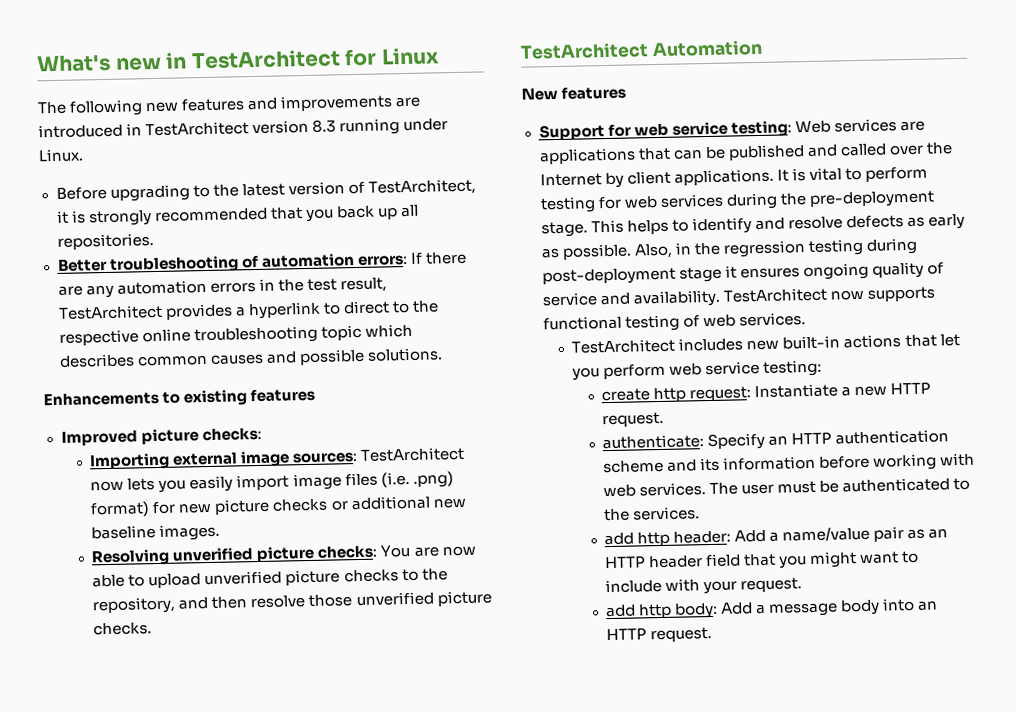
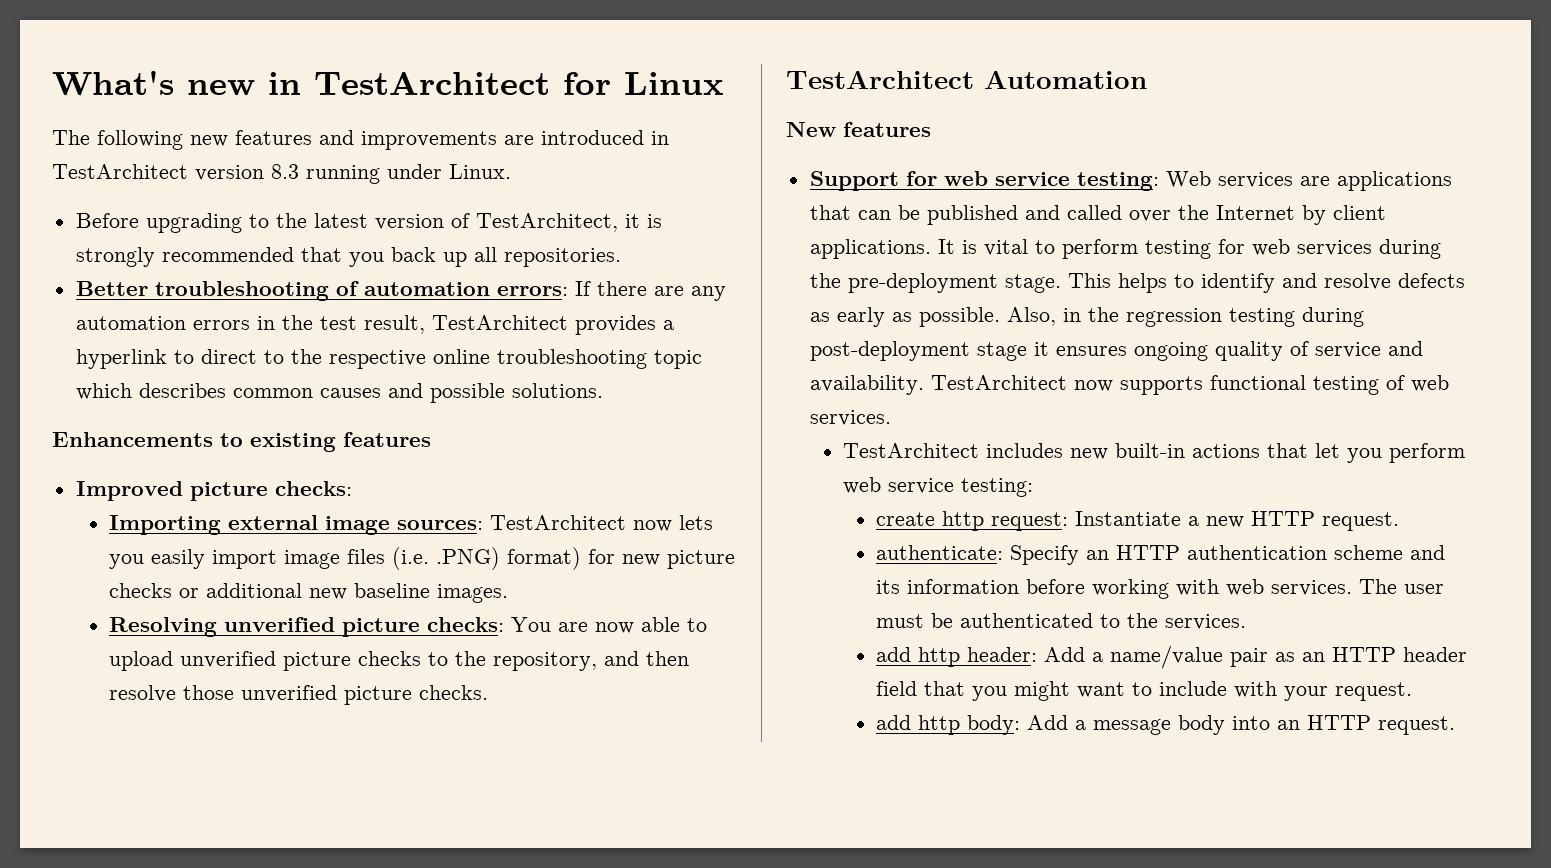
- Importing external image sources: TestArchitect now lets you easily import image files (i.e. .png) format) for new picture checks or additional new baseline images.
+ Importing external image sources: TestArchitect now lets you easily import image files (i.e. .PNG) format) for new picture checks or additional new baseline images.

